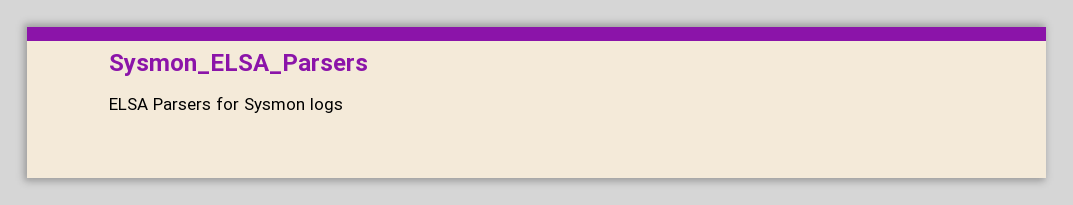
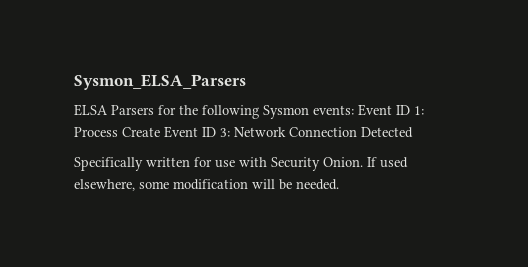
- ELSA Parsers for Sysmon logs
+ ELSA Parsers for the following Sysmon events: Event ID 1: Process Create Event ID 3: Network Connection Detected
+ Specifically written for use with Security Onion. If used elsewhere, some modification will be needed.

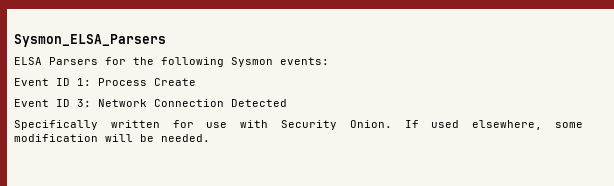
- ELSA Parsers for the following Sysmon events: Event ID 1: Process Create Event ID 3: Network Connection Detected
+ ELSA Parsers for the following Sysmon events:
+ Event ID 1: Process Create
+ Event ID 3: Network Connection Detected

